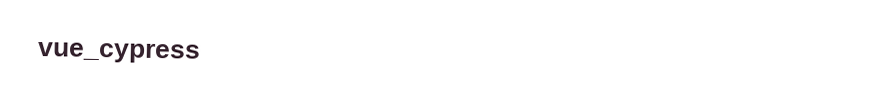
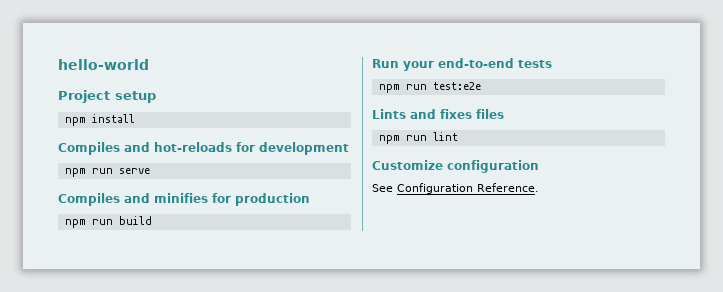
- vue_cypress
+ hello-world
+ Project setup
+ npm install
+ Compiles and hot-reloads for development
+ npm run serve
+ Compiles and minifies for production
+ npm run build
+ Run your end-to-end tests
+ npm run test:e2e
+ Lints and fixes files
+ npm run lint
+ Customize configuration
+ See Configuration Reference.

